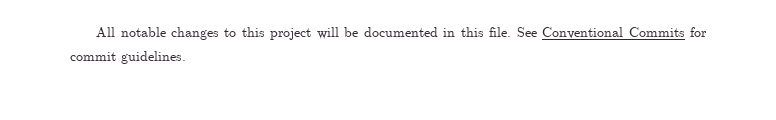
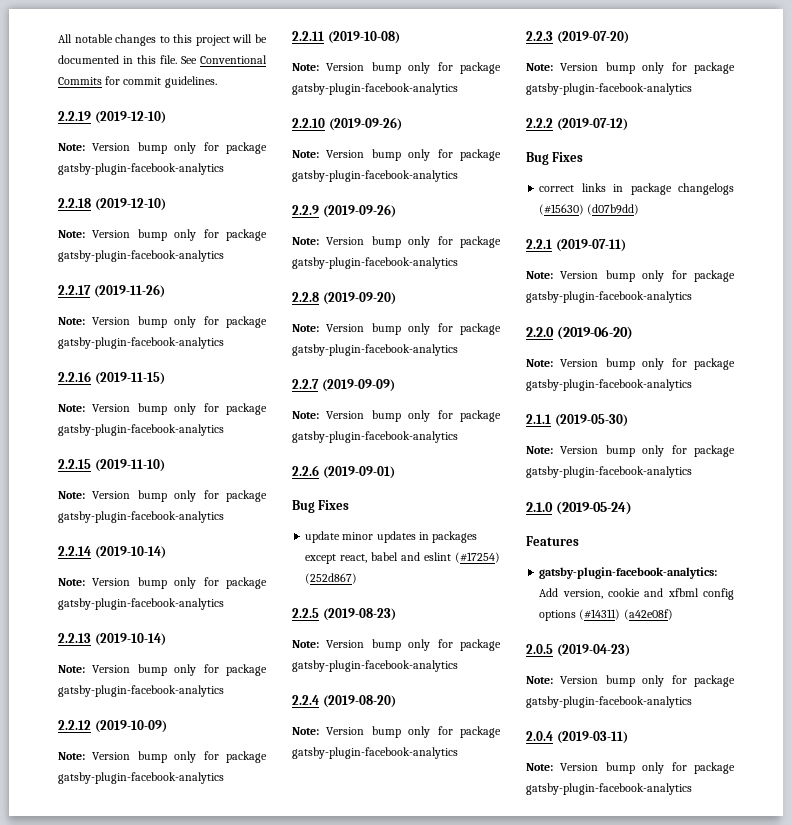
+ 2.2.19 (2019-12-10)
+ Note: Version bump only for package gatsby-plugin-facebook-analytics
+ 2.2.18 (2019-12-10)
+ Note: Version bump only for package gatsby-plugin-facebook-analytics
+ 2.2.17 (2019-11-26)
+ Note: Version bump only for package gatsby-plugin-facebook-analytics
+ 2.2.16 (2019-11-15)
+ Note: Version bump only for package gatsby-plugin-facebook-analytics
+ 2.2.15 (2019-11-10)
+ Note: Version bump only for package gatsby-plugin-facebook-analytics
+ 2.2.14 (2019-10-14)
+ Note: Version bump only for package gatsby-plugin-facebook-analytics
+ 2.2.13 (2019-10-14)
+ Note: Version bump only for package gatsby-plugin-facebook-analytics
+ 2.2.12 (2019-10-09)
+ Note: Version bump only for package gatsby-plugin-facebook-analytics
+ 2.2.11 (2019-10-08)
+ Note: Version bump only for package gatsby-plugin-facebook-analytics
+ 2.2.10 (2019-09-26)
+ Note: Version bump only for package gatsby-plugin-facebook-analytics
+ 2.2.9 (2019-09-26)
+ Note: Version bump only for package gatsby-plugin-facebook-analytics
+ 2.2.8 (2019-09-20)
+ Note: Version bump only for package gatsby-plugin-facebook-analytics
+ 2.2.7 (2019-09-09)
+ Note: Version bump only for package gatsby-plugin-facebook-analytics
+ 2.2.6 (2019-09-01)
+ Bug Fixes
+ update minor updates in packages except react, babel and eslint (#17254) (252d867)
+ 2.2.5 (2019-08-23)
+ Note: Version bump only for package gatsby-plugin-facebook-analytics
+ 2.2.4 (2019-08-20)
+ Note: Version bump only for package gatsby-plugin-facebook-analytics
+ 2.2.3 (2019-07-20)
+ Note: Version bump only for package gatsby-plugin-facebook-analytics
+ 2.2.2 (2019-07-12)
+ Bug Fixes
+ correct links in package changelogs (#15630) (d07b9dd)
+ 2.2.1 (2019-07-11)
+ Note: Version bump only for package gatsby-plugin-facebook-analytics
+ 2.2.0 (2019-06-20)
+ Note: Version bump only for package gatsby-plugin-facebook-analytics
+ 2.1.1 (2019-05-30)
+ Note: Version bump only for package gatsby-plugin-facebook-analytics
+ 2.1.0 (2019-05-24)
+ Features
+ gatsby-plugin-facebook-analytics: Add version, cookie and xfbml config options (#14311) (a42e08f)
+ 2.0.5 (2019-04-23)
+ Note: Version bump only for package gatsby-plugin-facebook-analytics
+ 2.0.4 (2019-03-11)
+ Note: Version bump only for package gatsby-plugin-facebook-analytics

